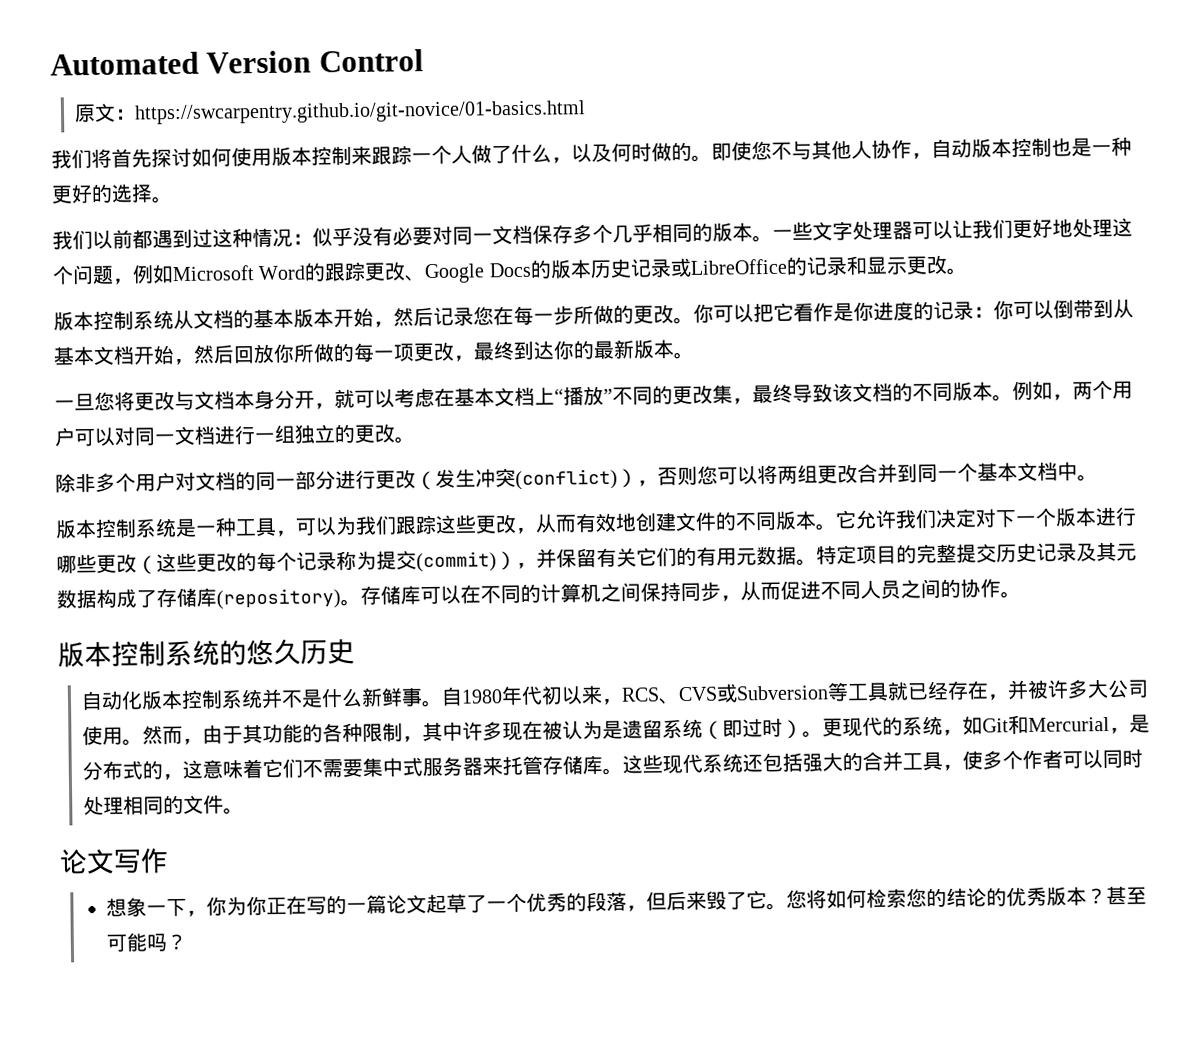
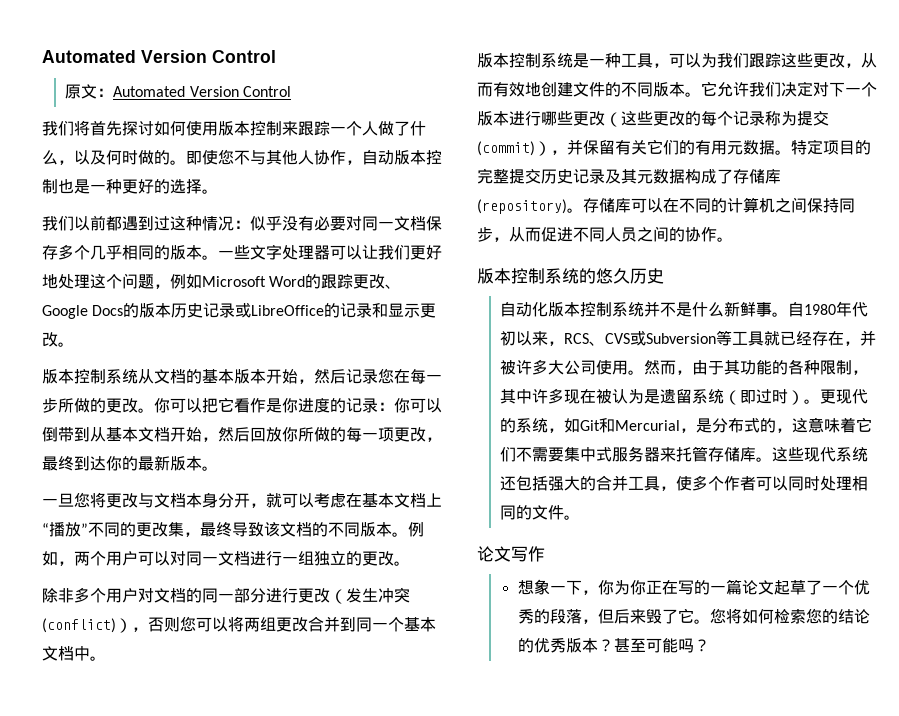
- 原文：https://swcarpentry.github.io/git-novice/01-basics.html
+ 原文：Automated Version Control

